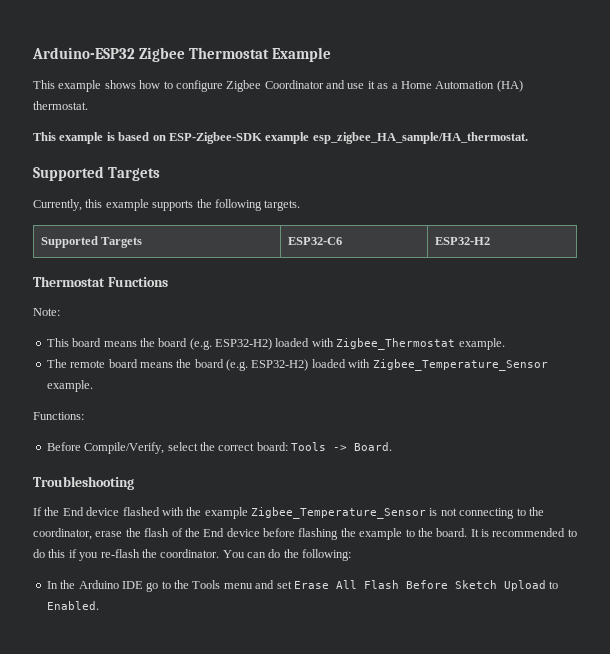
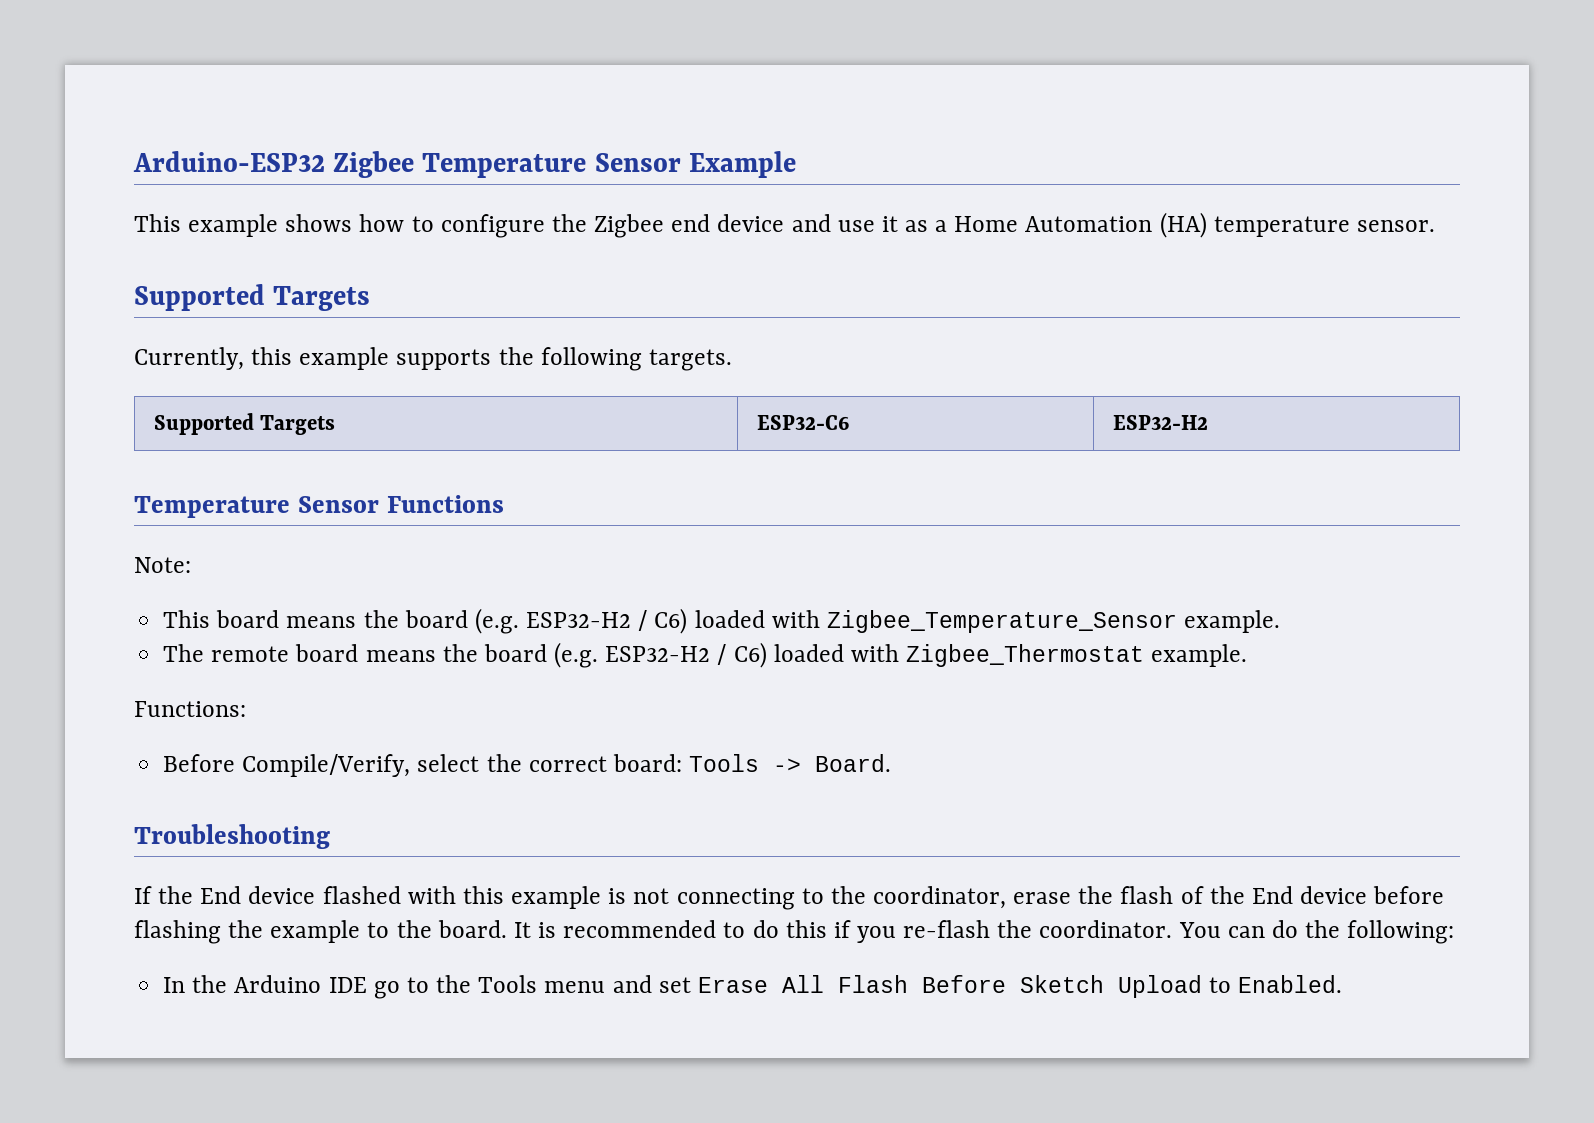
- Arduino-ESP32 Zigbee Thermostat Example
+ Arduino-ESP32 Zigbee Temperature Sensor Example
- This example shows how to configure Zigbee Coordinator and use it as a Home Automation (HA) thermostat.
- This example is based on ESP-Zigbee-SDK example esp_zigbee_HA_sample/HA_thermostat.
+ This example shows how to configure the Zigbee end device and use it as a Home Automation (HA) temperature sensor.
- Thermostat Functions
+ Temperature Sensor Functions
- This board means the board (e.g. ESP32-H2) loaded with Zigbee_Thermostat example.
+ This board means the board (e.g. ESP32-H2 / C6) loaded with Zigbee_Temperature_Sensor example.
- The remote board means the board (e.g. ESP32-H2) loaded with Zigbee_Temperature_Sensor example.
+ The remote board means the board (e.g. ESP32-H2 / C6) loaded with Zigbee_Thermostat example.
- If the End device flashed with the example Zigbee_Temperature_Sensor is not connecting to the coordinator, erase the flash of the End device before flashing the example to the board.
+ If the End device flashed with this example is not connecting to the coordinator, erase the flash of the End device before flashing the example to the board.

